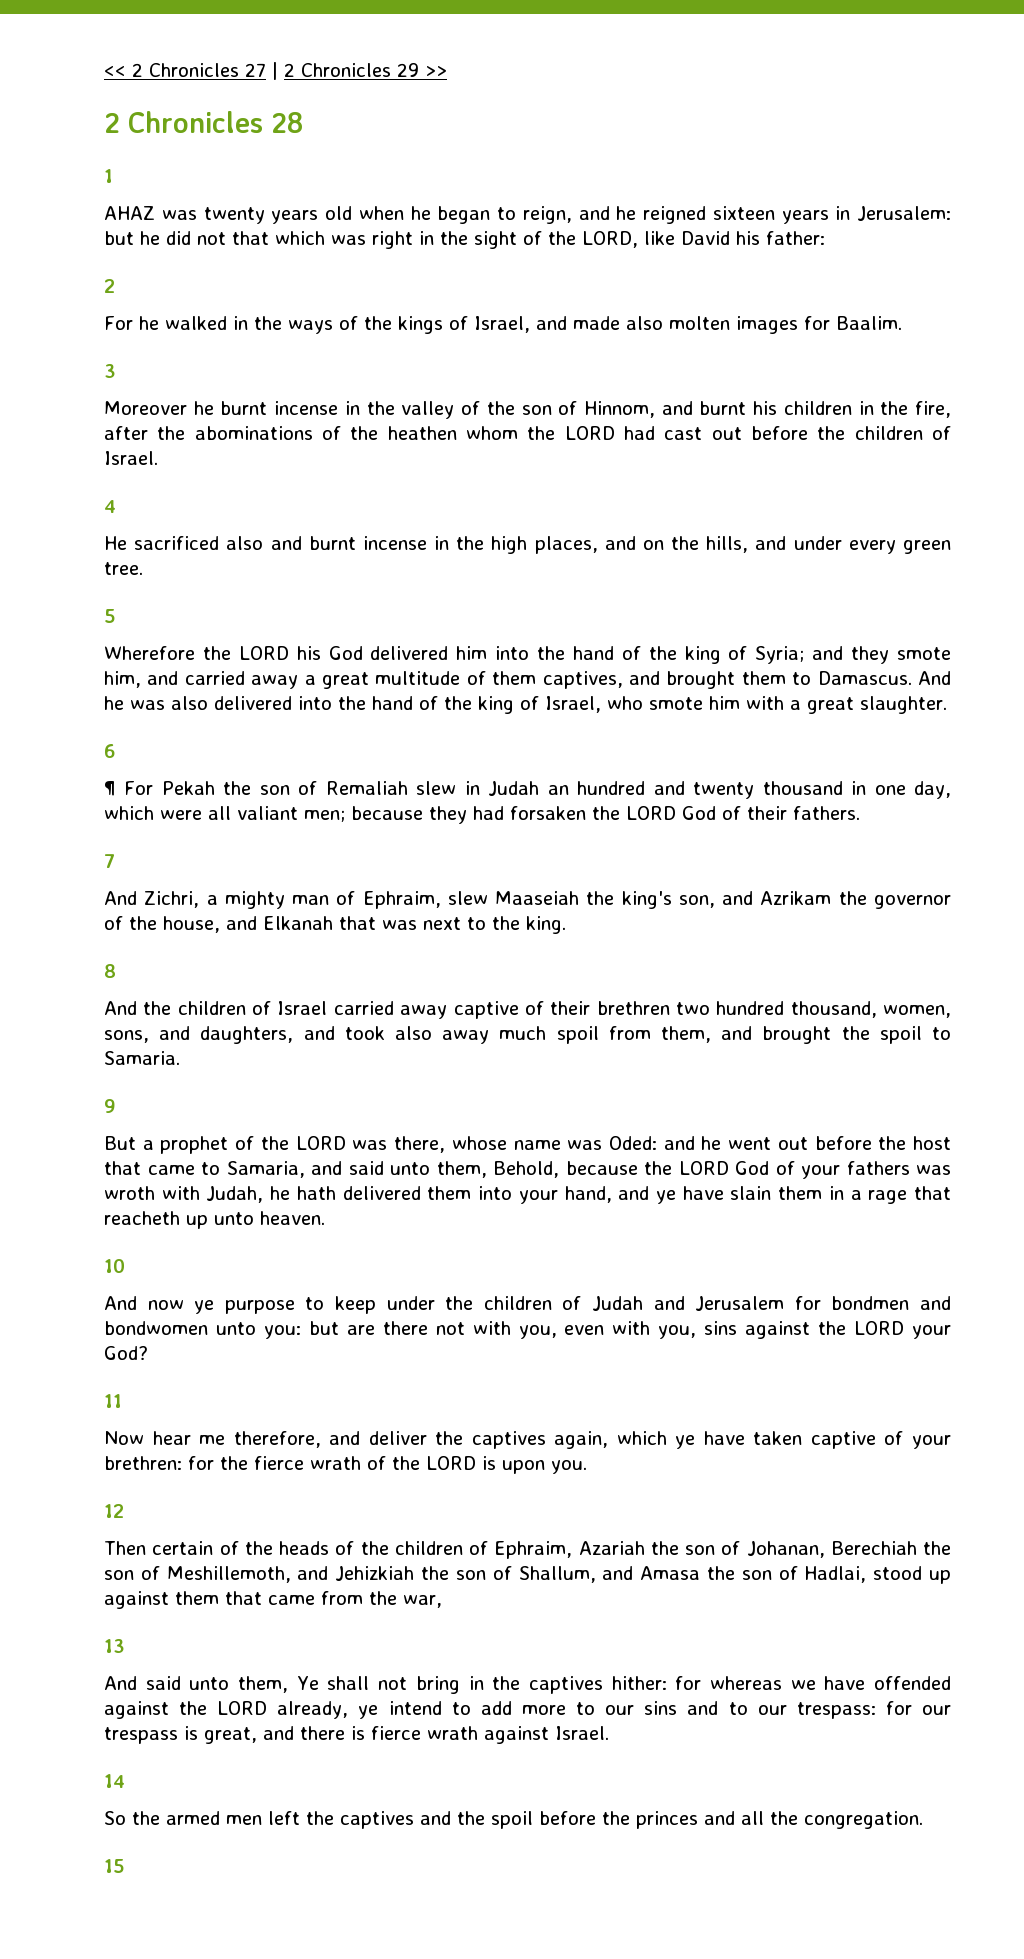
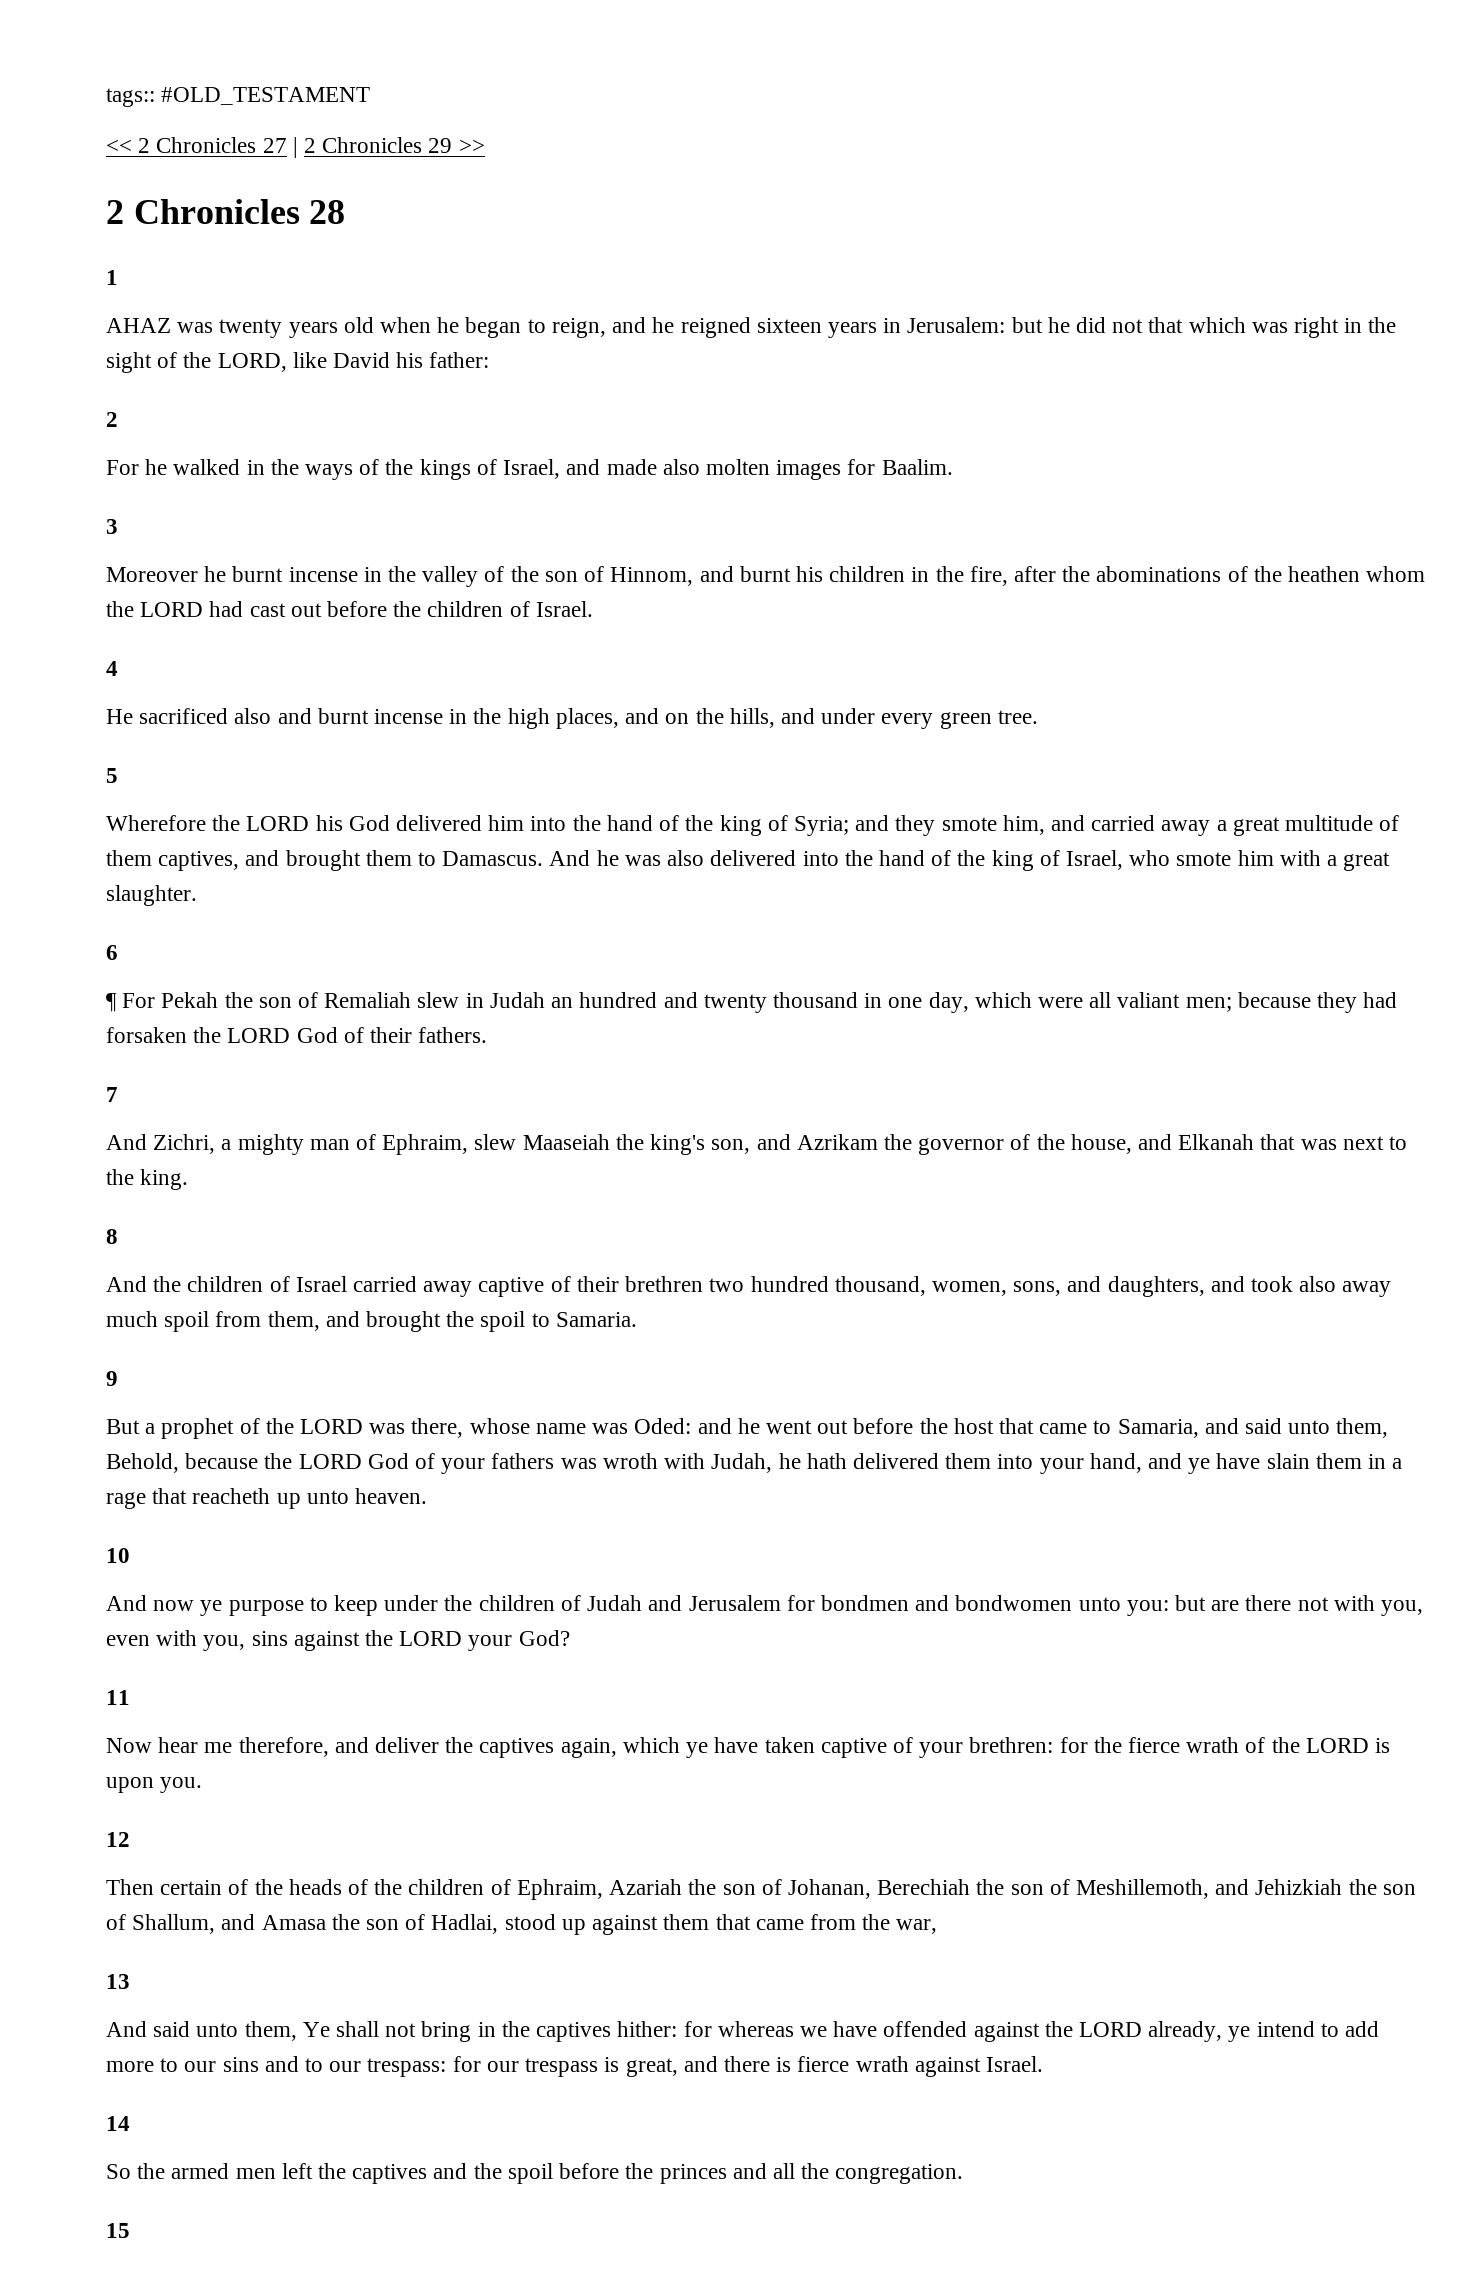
+ tags:: #OLD_TESTAMENT

